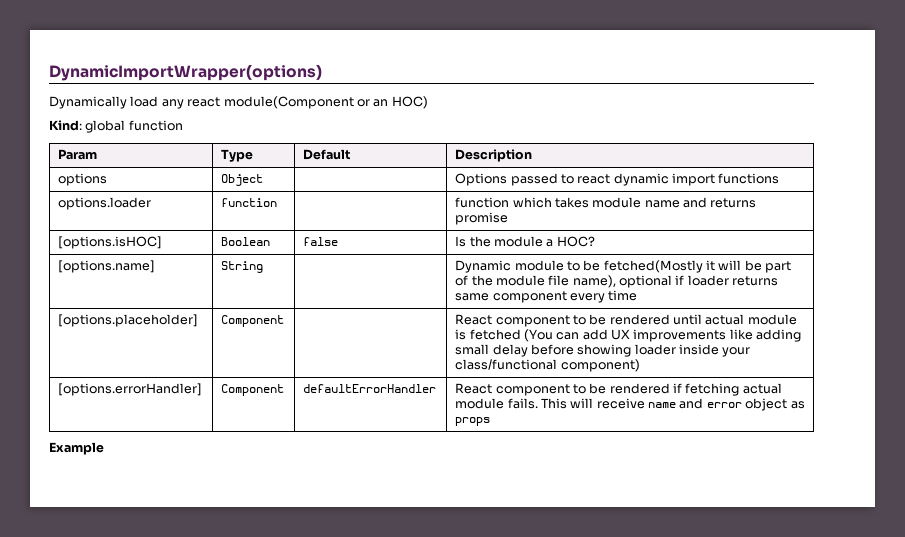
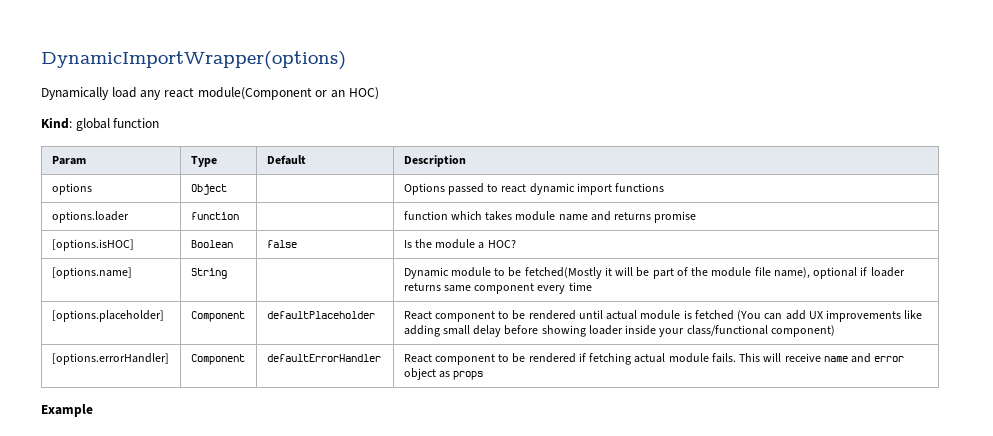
- [options.placeholder] | Component | | React component to be rendered until actual module is fetched (You can add UX improvements like adding small delay before showing loader inside your class/functional component)
+ [options.placeholder] | Component | defaultPlaceholder | React component to be rendered until actual module is fetched (You can add UX improvements like adding small delay before showing loader inside your class/functional component)

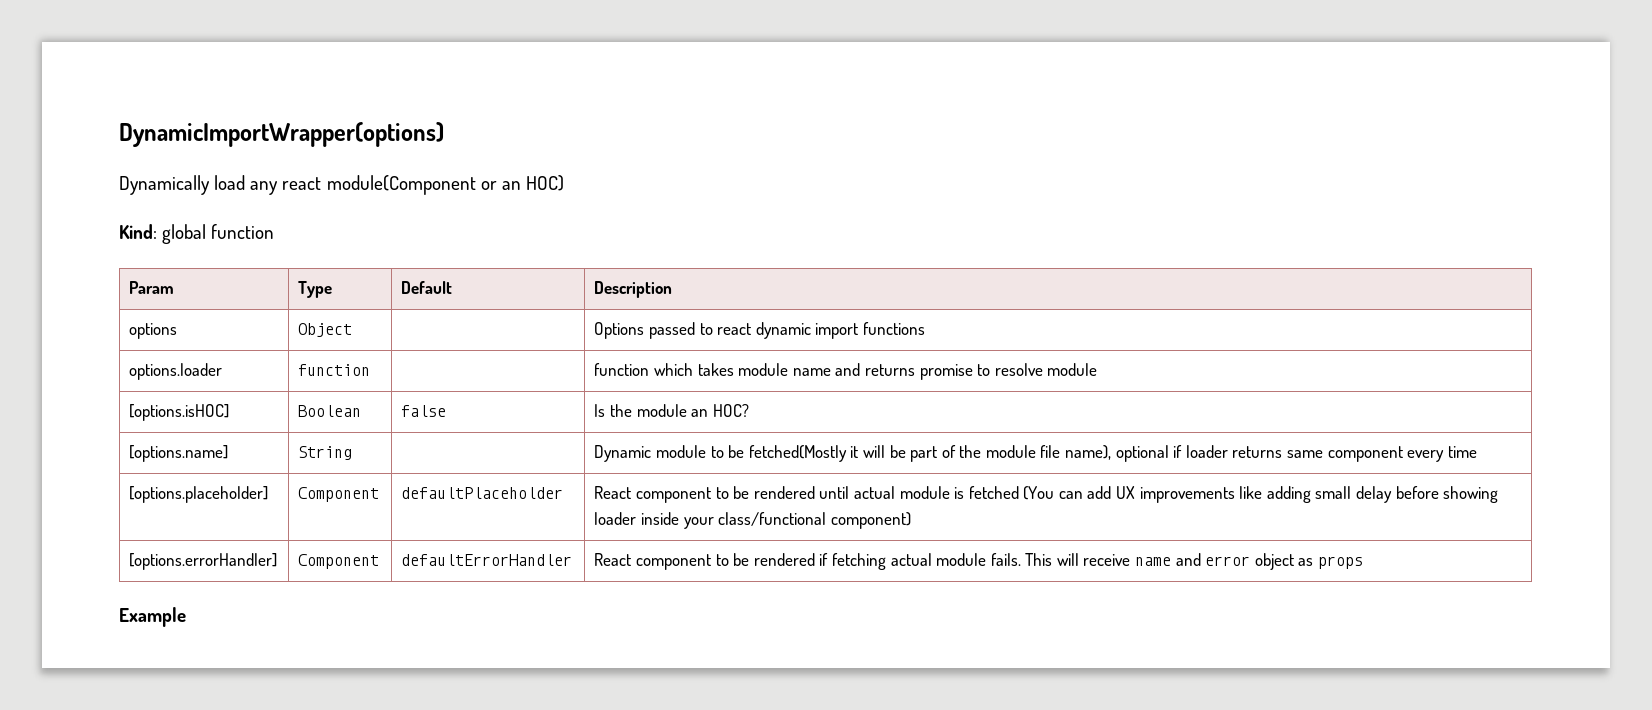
- options.loader | function | | function which takes module name and returns promise
+ options.loader | function | | function which takes module name and returns promise to resolve module
- [options.isHOC] | Boolean | false | Is the module a HOC?
+ [options.isHOC] | Boolean | false | Is the module an HOC?

